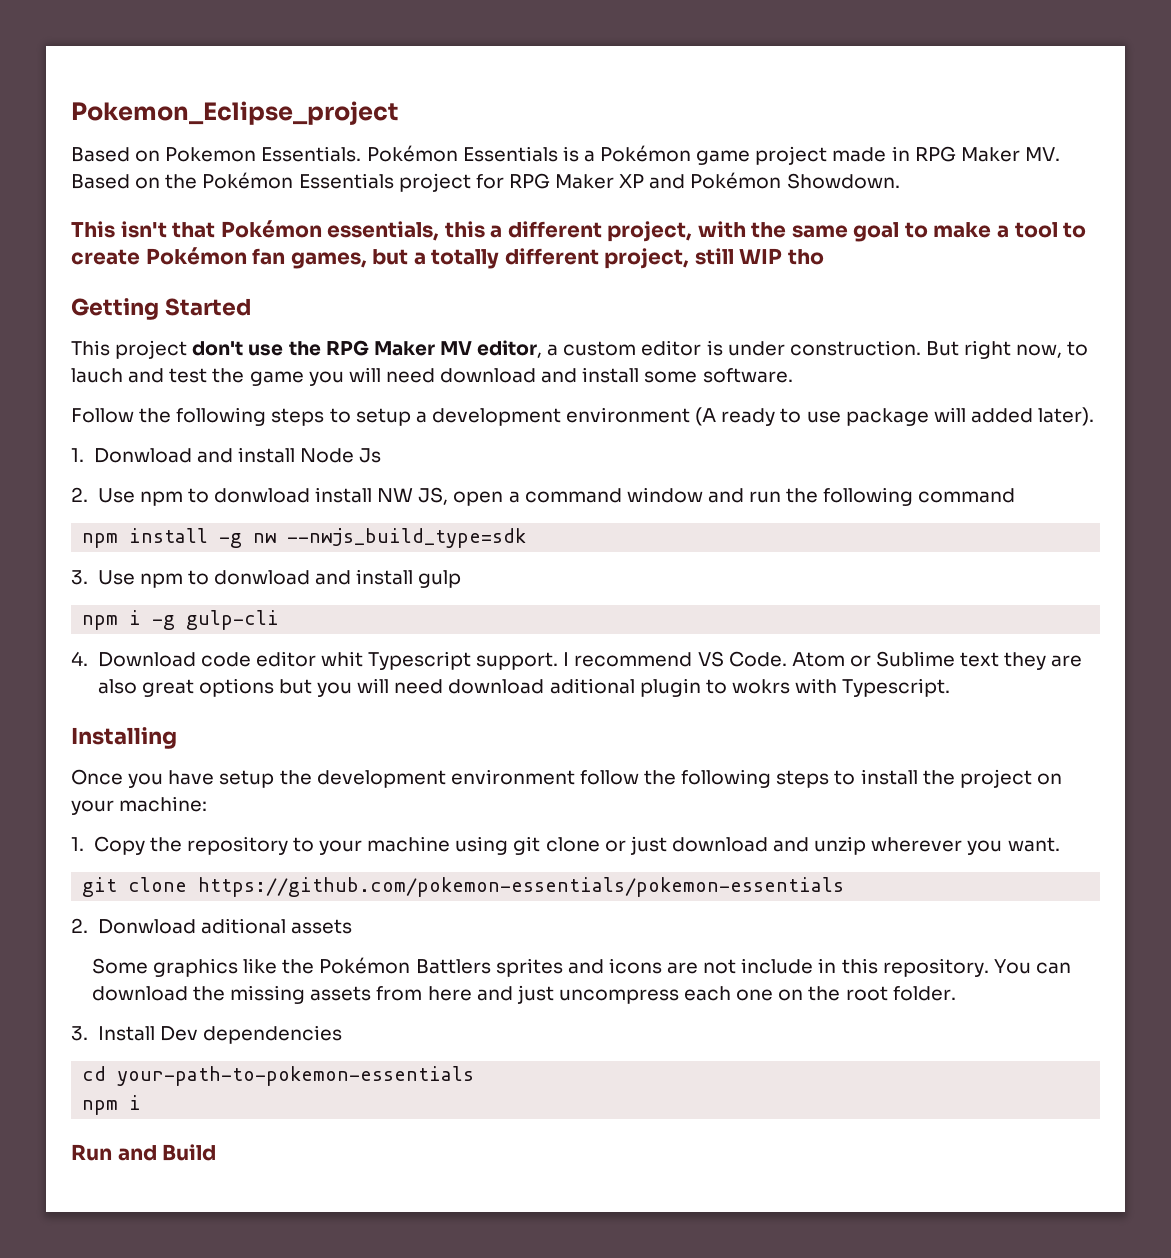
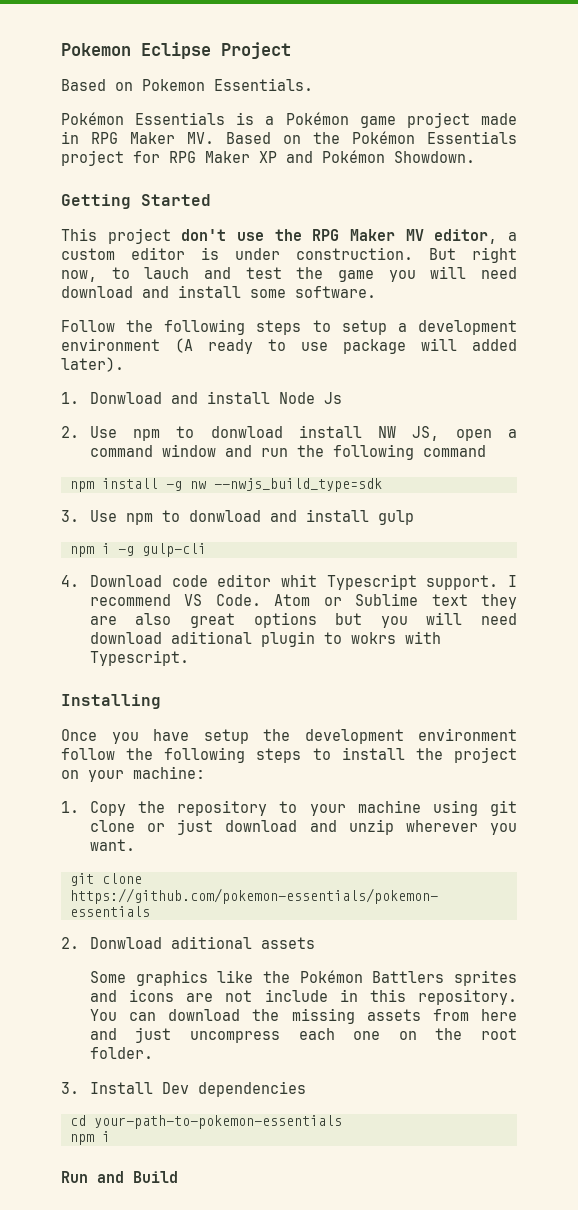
- Pokemon_Eclipse_project
+ Pokemon Eclipse Project
- Based on Pokemon Essentials. Pokémon Essentials is a Pokémon game project made in RPG Maker MV. Based on the Pokémon Essentials project for RPG Maker XP and Pokémon Showdown.
+ Based on Pokemon Essentials.
+ Pokémon Essentials is a Pokémon game project made in RPG Maker MV. Based on the Pokémon Essentials project for RPG Maker XP and Pokémon Showdown.
- This isn't that Pokémon essentials, this a different project, with the same goal to make a tool to create Pokémon fan games, but a totally different project, still WIP tho

